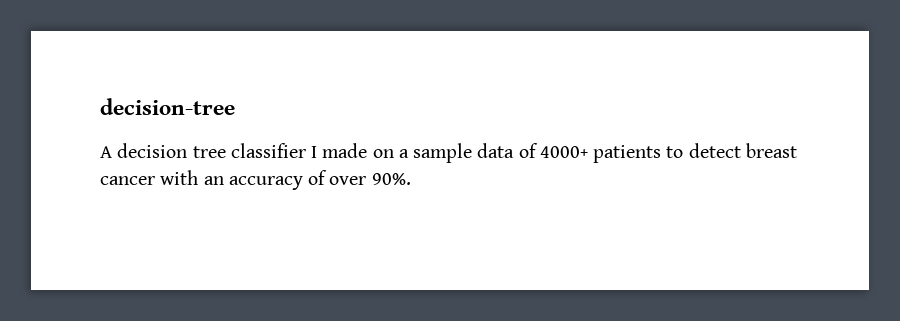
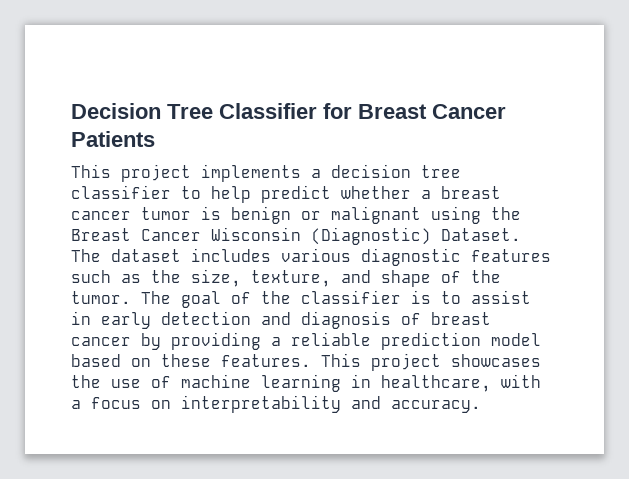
- decision-tree
- A decision tree classifier I made on a sample data of 4000+ patients to detect breast cancer with an accuracy of over 90%.
+ Decision Tree Classifier for Breast Cancer Patients
+ This project implements a decision tree classifier to help predict whether a breast cancer tumor is benign or malignant using the Breast Cancer Wisconsin (Diagnostic) Dataset. The dataset includes various diagnostic features such as the size, texture, and shape of the tumor. The goal of the classifier is to assist in early detection and diagnosis of breast cancer by providing a reliable prediction model based on these features. This project showcases the use of machine learning in healthcare, with a focus on interpretability and accuracy.

